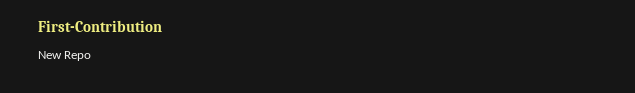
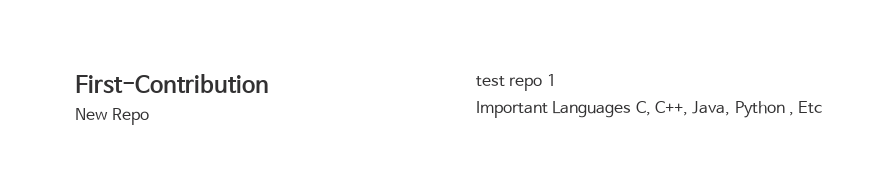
+ test repo 1
+ Important Languages C, C++, Java, Python , Etc

